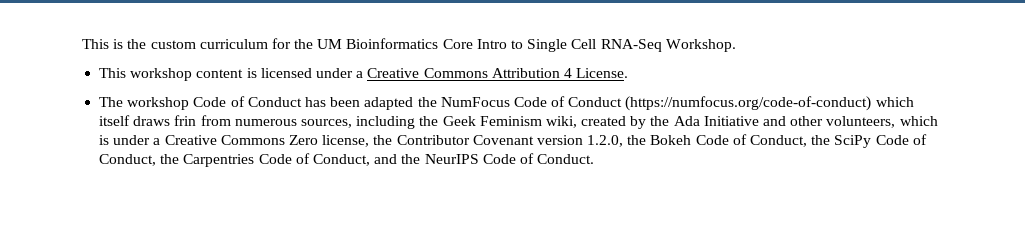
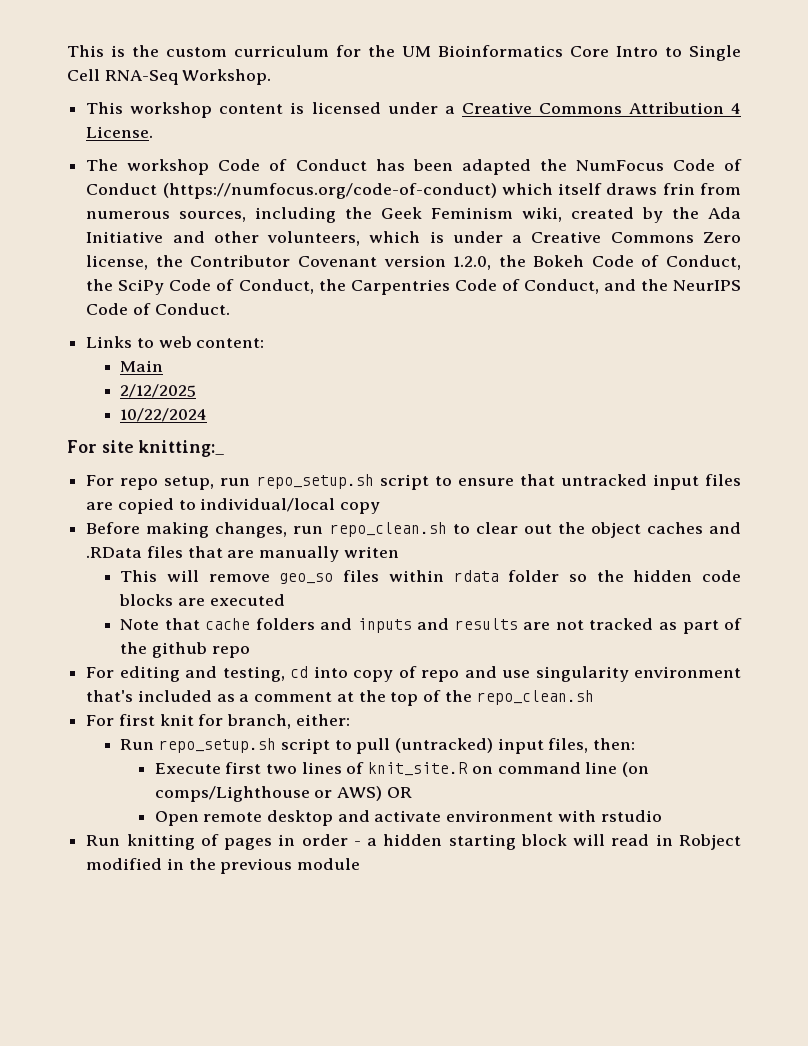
+ Links to web content:
+ Main
+ 2/12/2025
+ 10/22/2024
+ For site knitting:_
+ For repo setup, run repo_setup.sh script to ensure that untracked input files are copied to individual/local copy
+ Before making changes, run repo_clean.sh to clear out the object caches and .RData files that are manually writen
+ This will remove geo_so files within rdata folder so the hidden code blocks are executed
+ Note that cache folders and inputs and results are not tracked as part of the github repo
+ For editing and testing, cd into copy of repo and use singularity environment that's included as a comment at the top of the repo_clean.sh
+ For first knit for branch, either:
+ Run repo_setup.sh script to pull (untracked) input files, then:
+ Execute first two lines of knit_site.R on command line (on comps/Lighthouse or AWS) OR
+ Open remote desktop and activate environment with rstudio
+ Run knitting of pages in order - a hidden starting block will read in Robject modified in the previous module

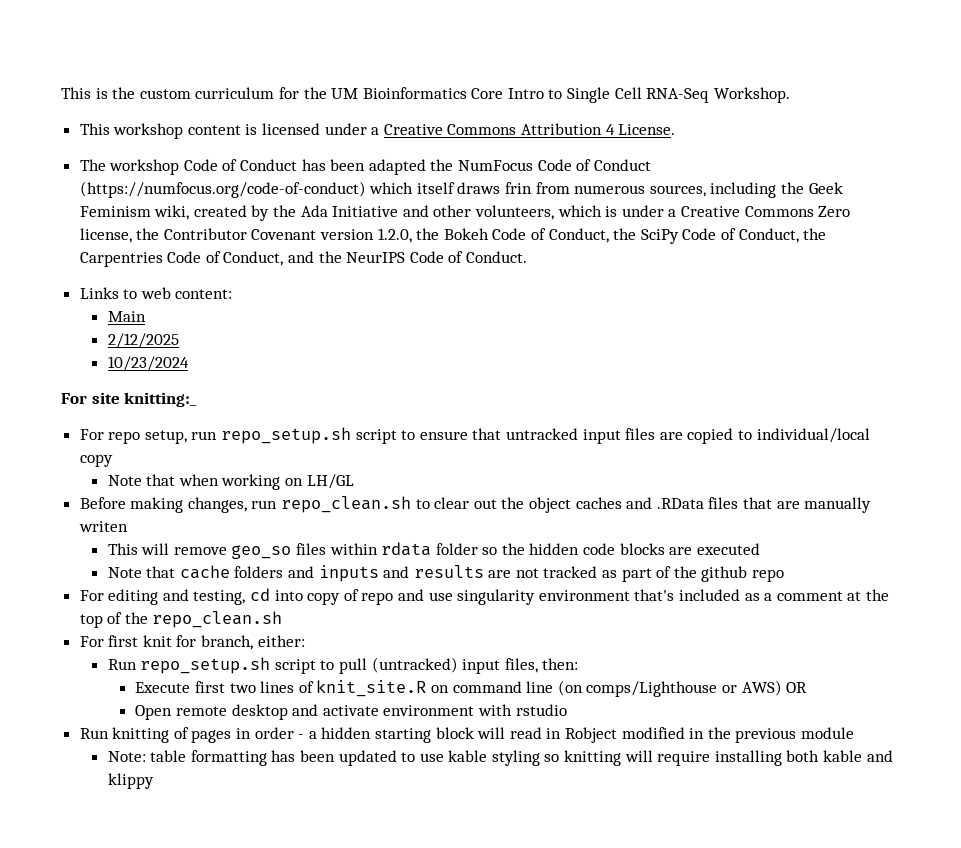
- 10/22/2024
+ 10/23/2024
+ Note that when working on LH/GL
+ Note: table formatting has been updated to use kable styling so knitting will require installing both kable and klippy

